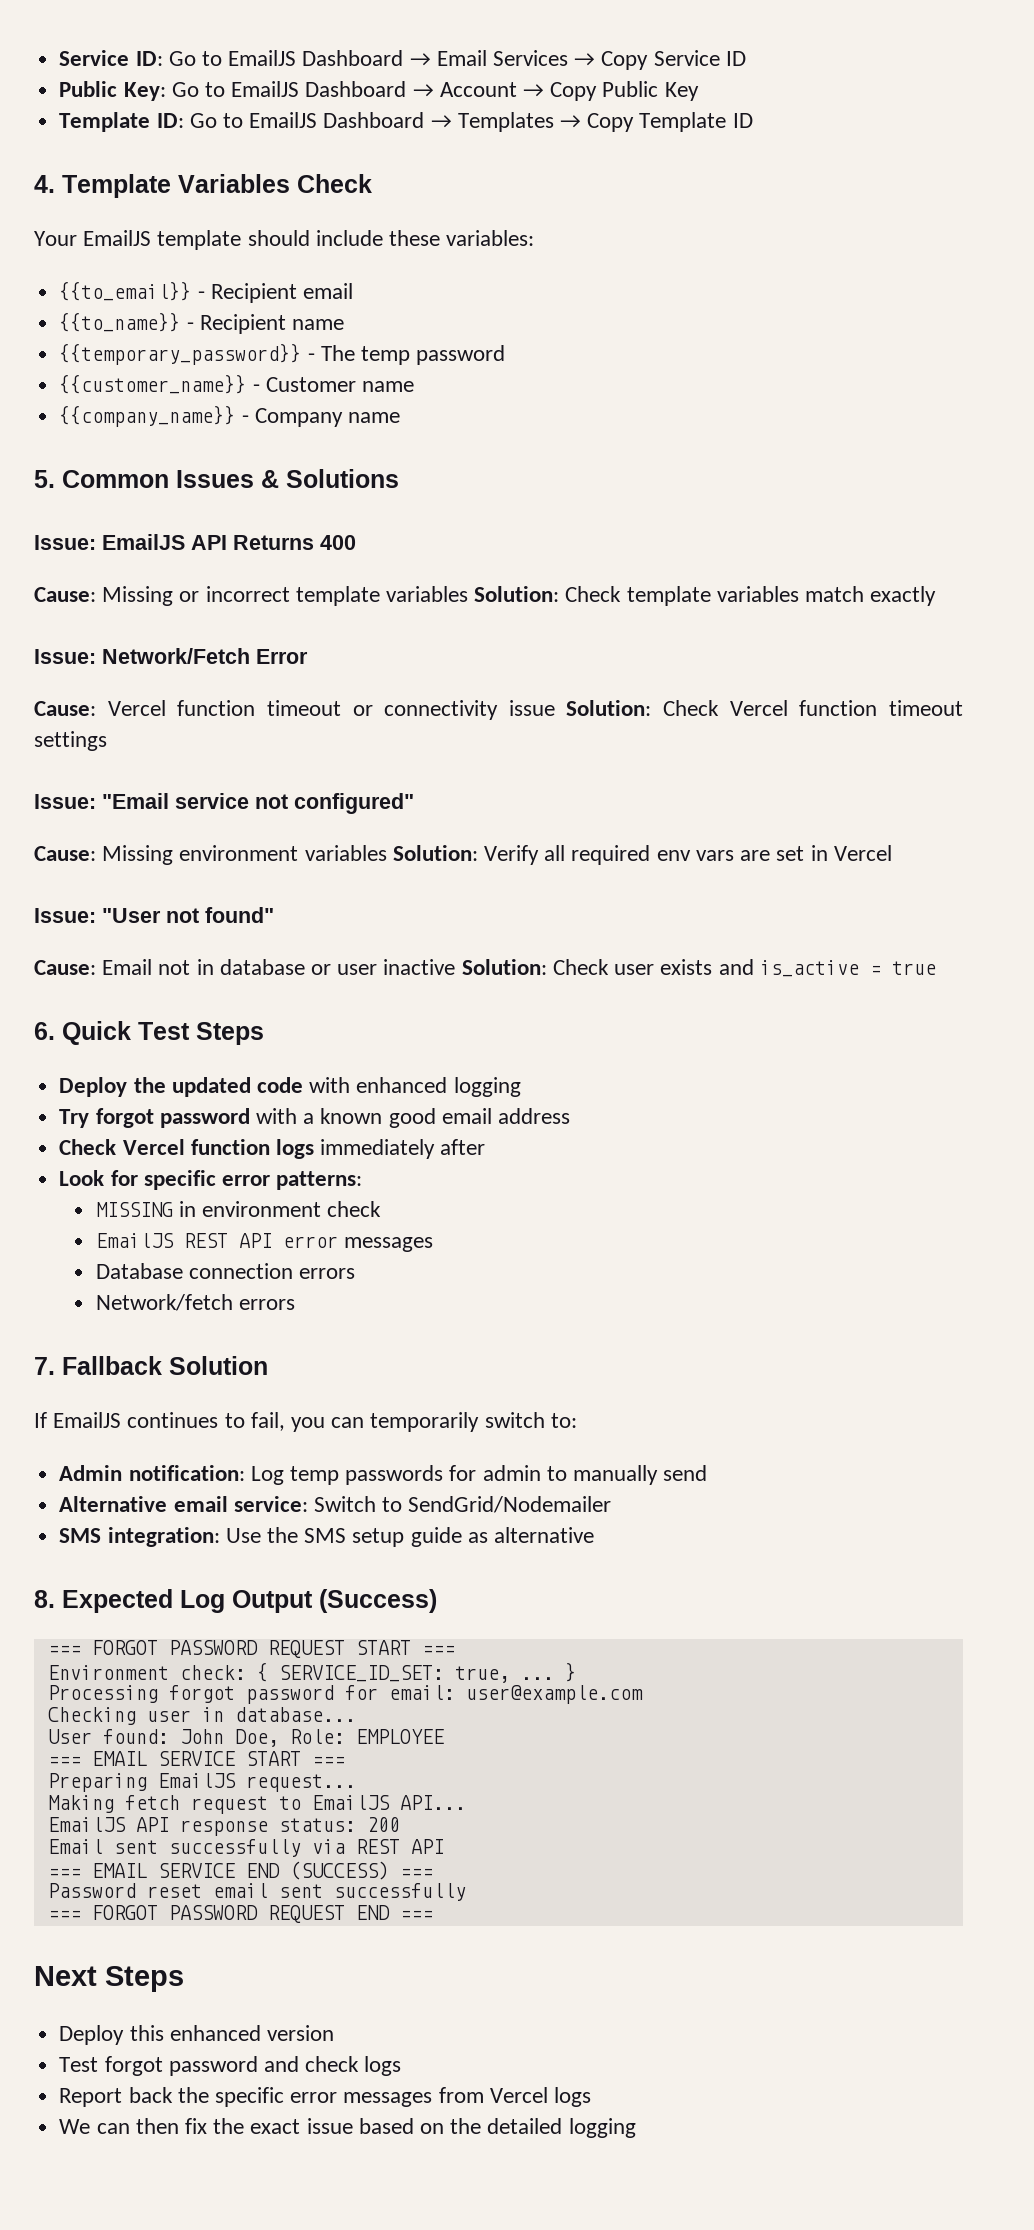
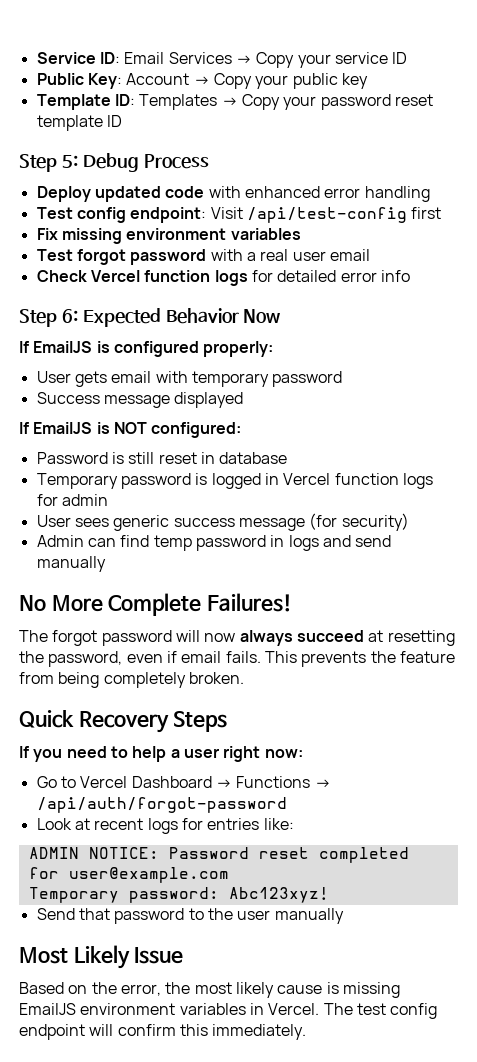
- Service ID: Go to EmailJS Dashboard → Email Services → Copy Service ID
+ Service ID: Email Services → Copy your service ID
- Public Key: Go to EmailJS Dashboard → Account → Copy Public Key
- Template ID: Go to EmailJS Dashboard → Templates → Copy Template ID
- 4. Template Variables Check
- Your EmailJS template should include these variables:
- {{to_email}} - Recipient email
- {{to_name}} - Recipient name
- {{temporary_password}} - The temp password
- {{customer_name}} - Customer name
- {{company_name}} - Company name
- 5. Common Issues & Solutions
- Issue: EmailJS API Returns 400
- Cause: Missing or incorrect template variables Solution: Check template variables match exactly
- Issue: Network/Fetch Error
- Cause: Vercel function timeout or connectivity issue Solution: Check Vercel function timeout settings
- Issue: "Email service not configured"
- Cause: Missing environment variables Solution: Verify all required env vars are set in Vercel
- Issue: "User not found"
- Cause: Email not in database or user inactive Solution: Check user exists and is_active = true
- 6. Quick Test Steps
- Deploy the updated code with enhanced logging
- Try forgot password with a known good email address
+ Public Key: Account → Copy your public key
+ Template ID: Templates → Copy your password reset template ID
+ Step 5: Debug Process
+ Deploy updated code with enhanced error handling
+ Test config endpoint: Visit /api/test-config first
+ Fix missing environment variables
+ Test forgot password with a real user email
- Check Vercel function logs immediately after
- Look for specific error patterns:
- MISSING in environment check
- EmailJS REST API error messages
- Database connection errors
- Network/fetch errors
- 7. Fallback Solution
- If EmailJS continues to fail, you can temporarily switch to:
- Admin notification: Log temp passwords for admin to manually send
- Alternative email service: Switch to SendGrid/Nodemailer
- SMS integration: Use the SMS setup guide as alternative
- 8. Expected Log Output (Success)
- === FORGOT PASSWORD REQUEST START ===
- Environment check: { SERVICE_ID_SET: true, ... }
- Processing forgot password for email: user@example.com
- Checking user in database...
- User found: John Doe, Role: EMPLOYEE
- === EMAIL SERVICE START ===
- Preparing EmailJS request...
- Making fetch request to EmailJS API...
- EmailJS API response status: 200
- Email sent successfully via REST API
- === EMAIL SERVICE END (SUCCESS) ===
- Password reset email sent successfully
- === FORGOT PASSWORD REQUEST END ===
- Next Steps
- Deploy this enhanced version
- Test forgot password and check logs
- Report back the specific error messages from Vercel logs
- We can then fix the exact issue based on the detailed logging
+ Check Vercel function logs for detailed error info
+ Step 6: Expected Behavior Now
+ If EmailJS is configured properly:
+ User gets email with temporary password
+ Success message displayed
+ If EmailJS is NOT configured:
+ Password is still reset in database
+ Temporary password is logged in Vercel function logs for admin
+ User sees generic success message (for security)
+ Admin can find temp password in logs and send manually
+ No More Complete Failures!
+ The forgot password will now always succeed at resetting the password, even if email fails. This prevents the feature from being completely broken.
+ Quick Recovery Steps
+ If you need to help a user right now:
+ Go to Vercel Dashboard → Functions → /api/auth/forgot-password
+ Look at recent logs for entries like:
+ ADMIN NOTICE: Password reset completed for user@example.com
+ Temporary password: Abc123xyz!
+ Send that password to the user manually
+ Most Likely Issue
+ Based on the error, the most likely cause is missing EmailJS environment variables in Vercel. The test config endpoint will confirm this immediately.

